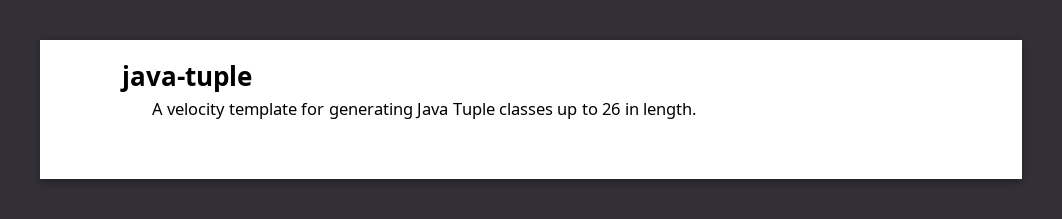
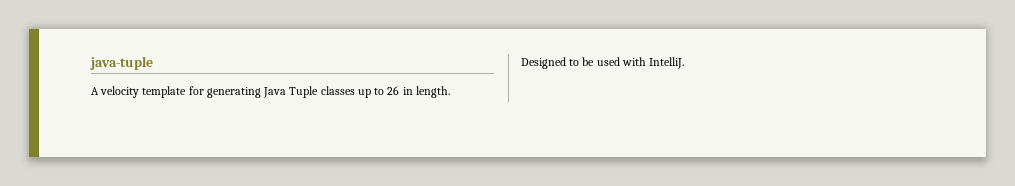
+ Designed to be used with IntelliJ.

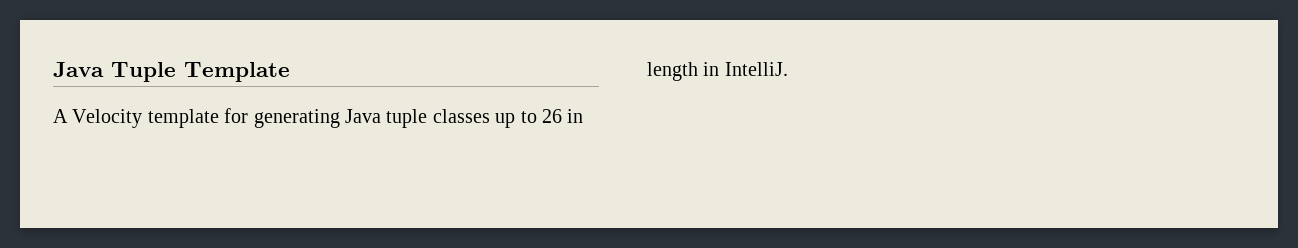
- java-tuple
+ Java Tuple Template
- A velocity template for generating Java Tuple classes up to 26 in length. Designed to be used with IntelliJ.
+ A Velocity template for generating Java tuple classes up to 26 in length in IntelliJ.

